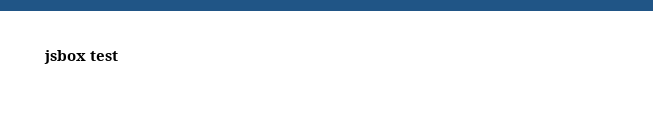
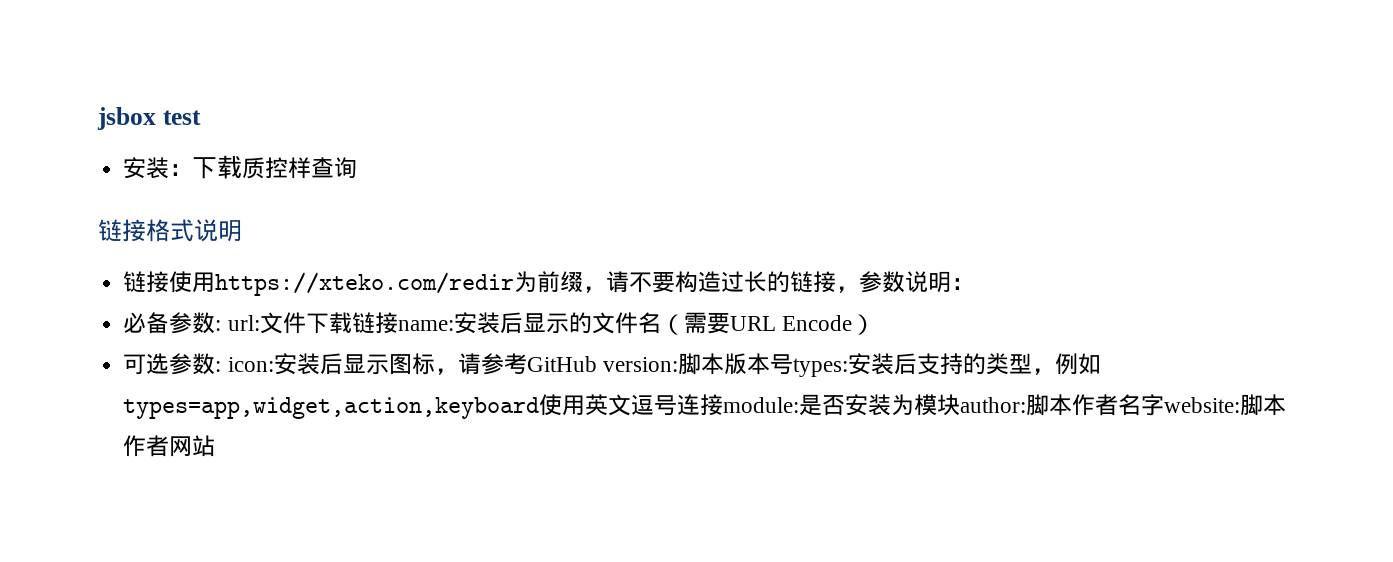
+ 安装：下载质控样查询
+ 链接格式说明
+ 链接使用https://xteko.com/redir为前缀，请不要构造过长的链接，参数说明：
+ 必备参数: url:文件下载链接name:安装后显示的文件名（需要URL Encode）
+ 可选参数: icon:安装后显示图标，请参考GitHub version:脚本版本号types:安装后支持的类型，例如types=app,widget,action,keyboard使用英文逗号连接module:是否安装为模块author:脚本作者名字website:脚本作者网站

